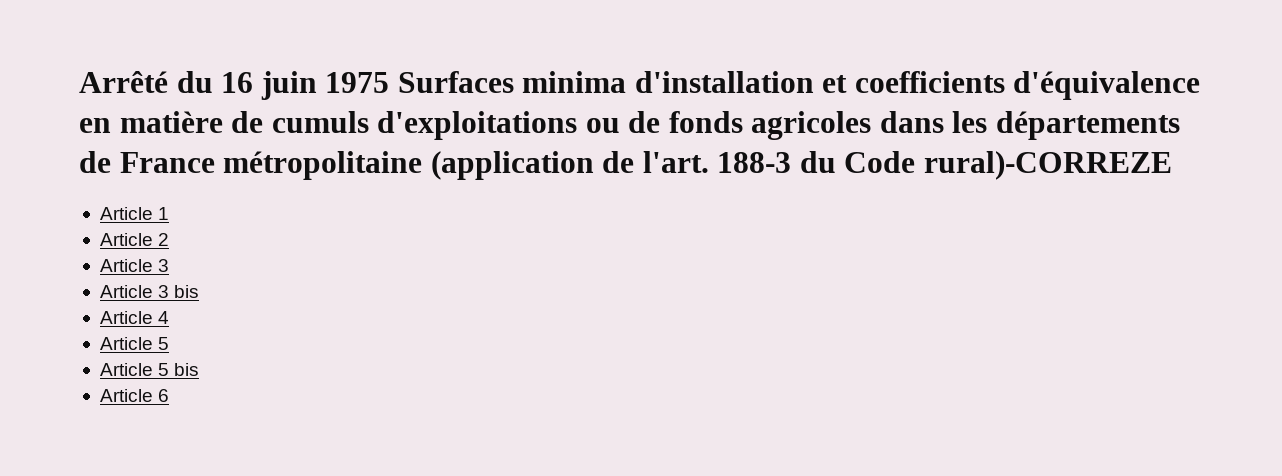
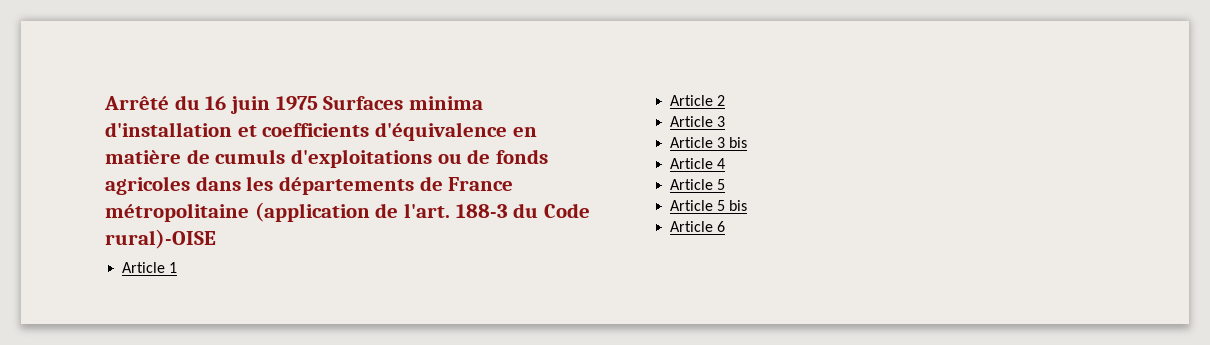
- 188-3 du Code rural)-CORREZE
+ 188-3 du Code rural)-OISE

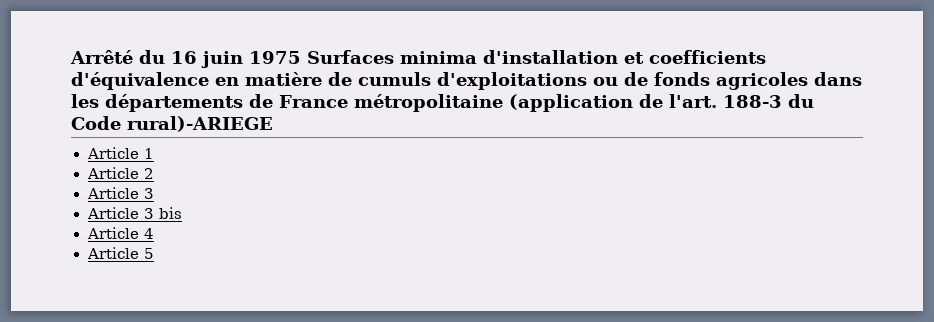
- 188-3 du Code rural)-OISE
+ 188-3 du Code rural)-ARIEGE
- Article 5 bis
- Article 6

